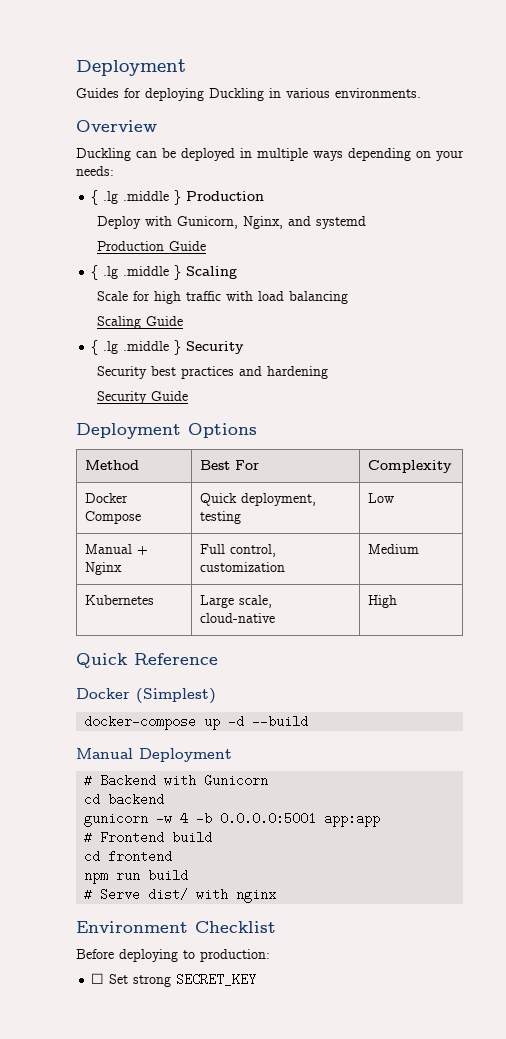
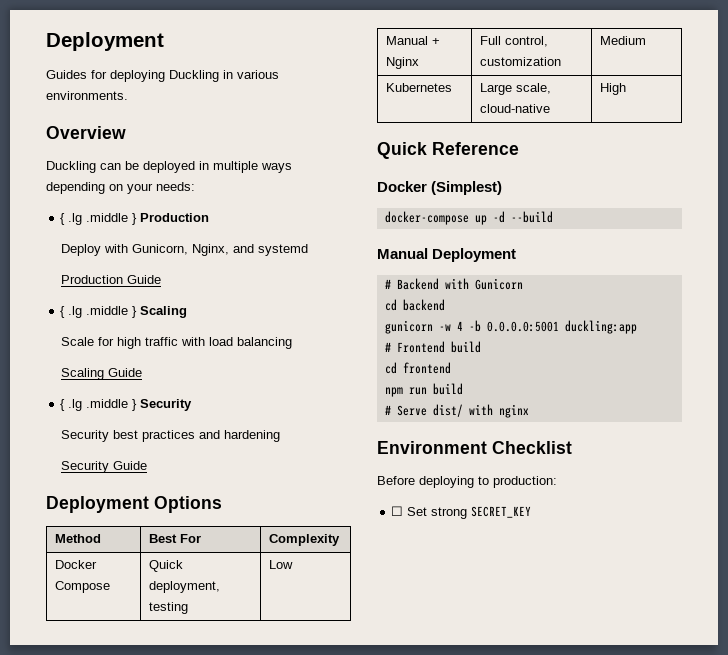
- gunicorn -w 4 -b 0.0.0.0:5001 app:app
+ gunicorn -w 4 -b 0.0.0.0:5001 duckling:app

